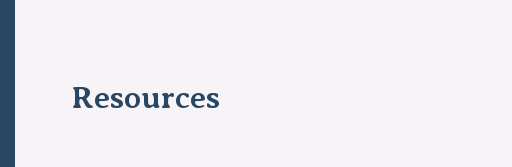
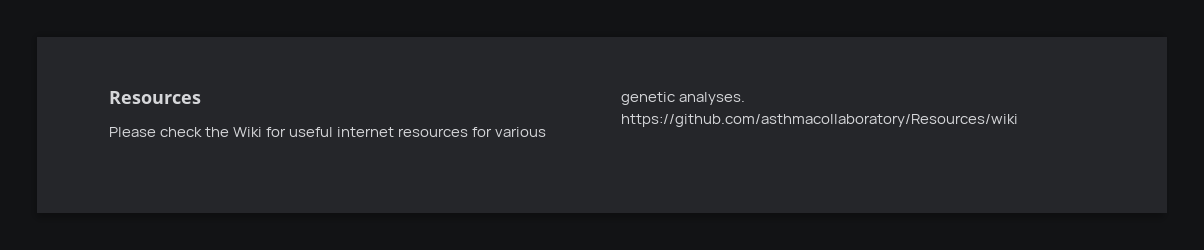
+ Please check the Wiki for useful internet resources for various genetic analyses. https://github.com/asthmacollaboratory/Resources/wiki

